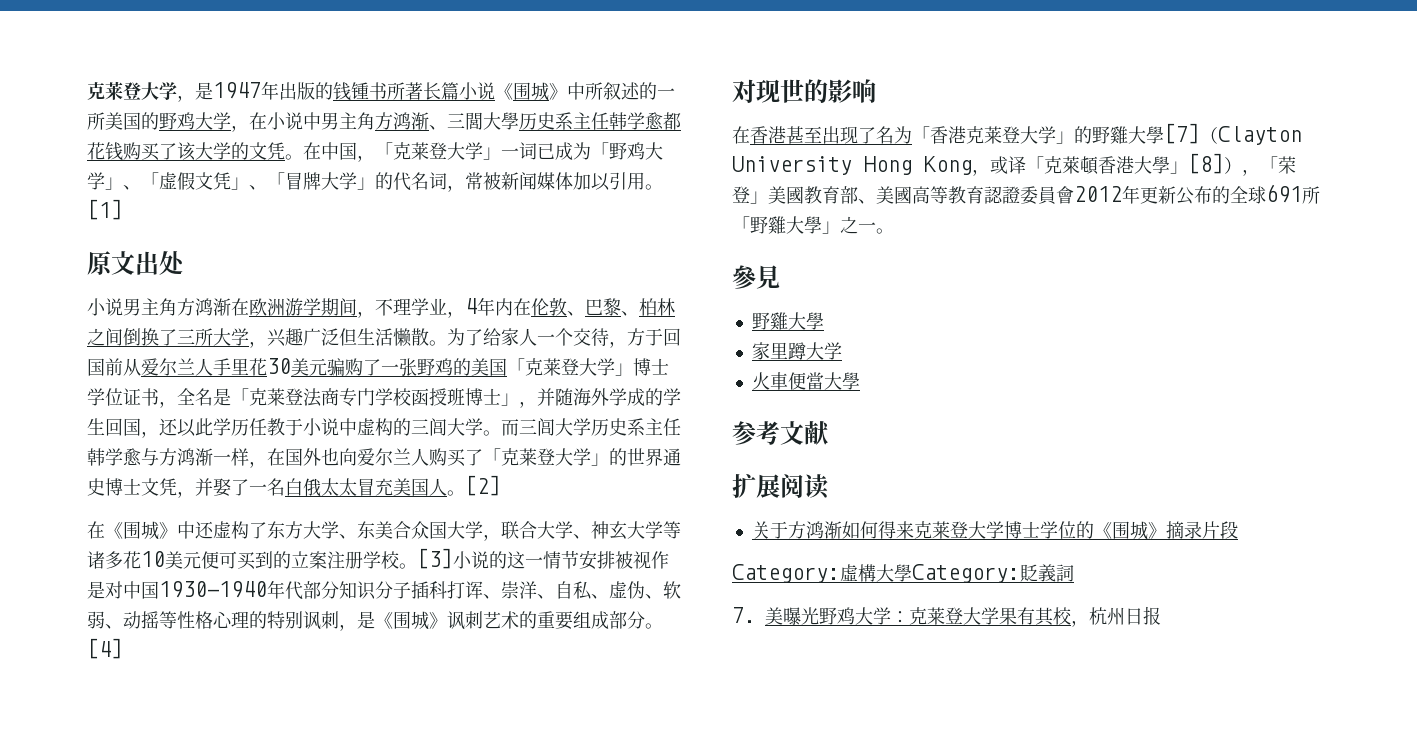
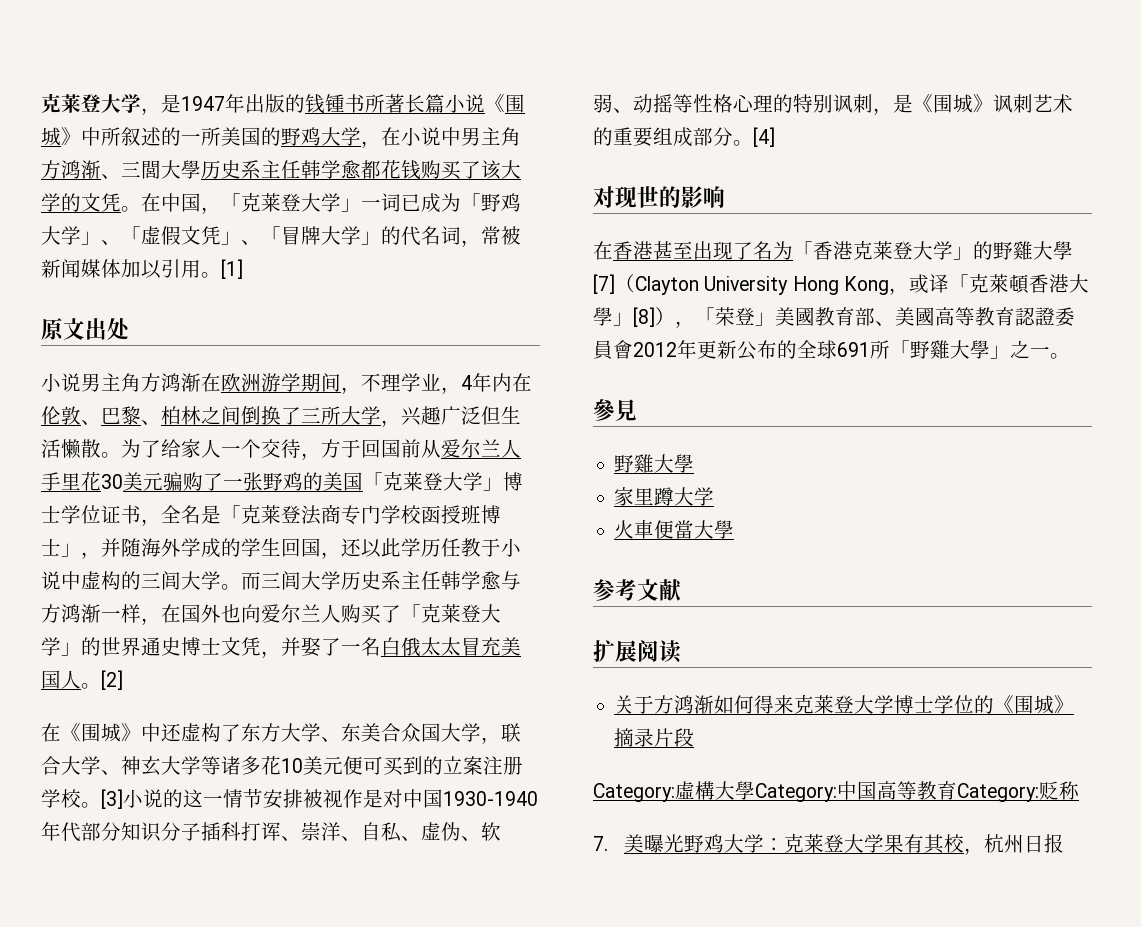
- Category:虛構大學Category:貶義詞
+ Category:虛構大學Category:中国高等教育Category:贬称

